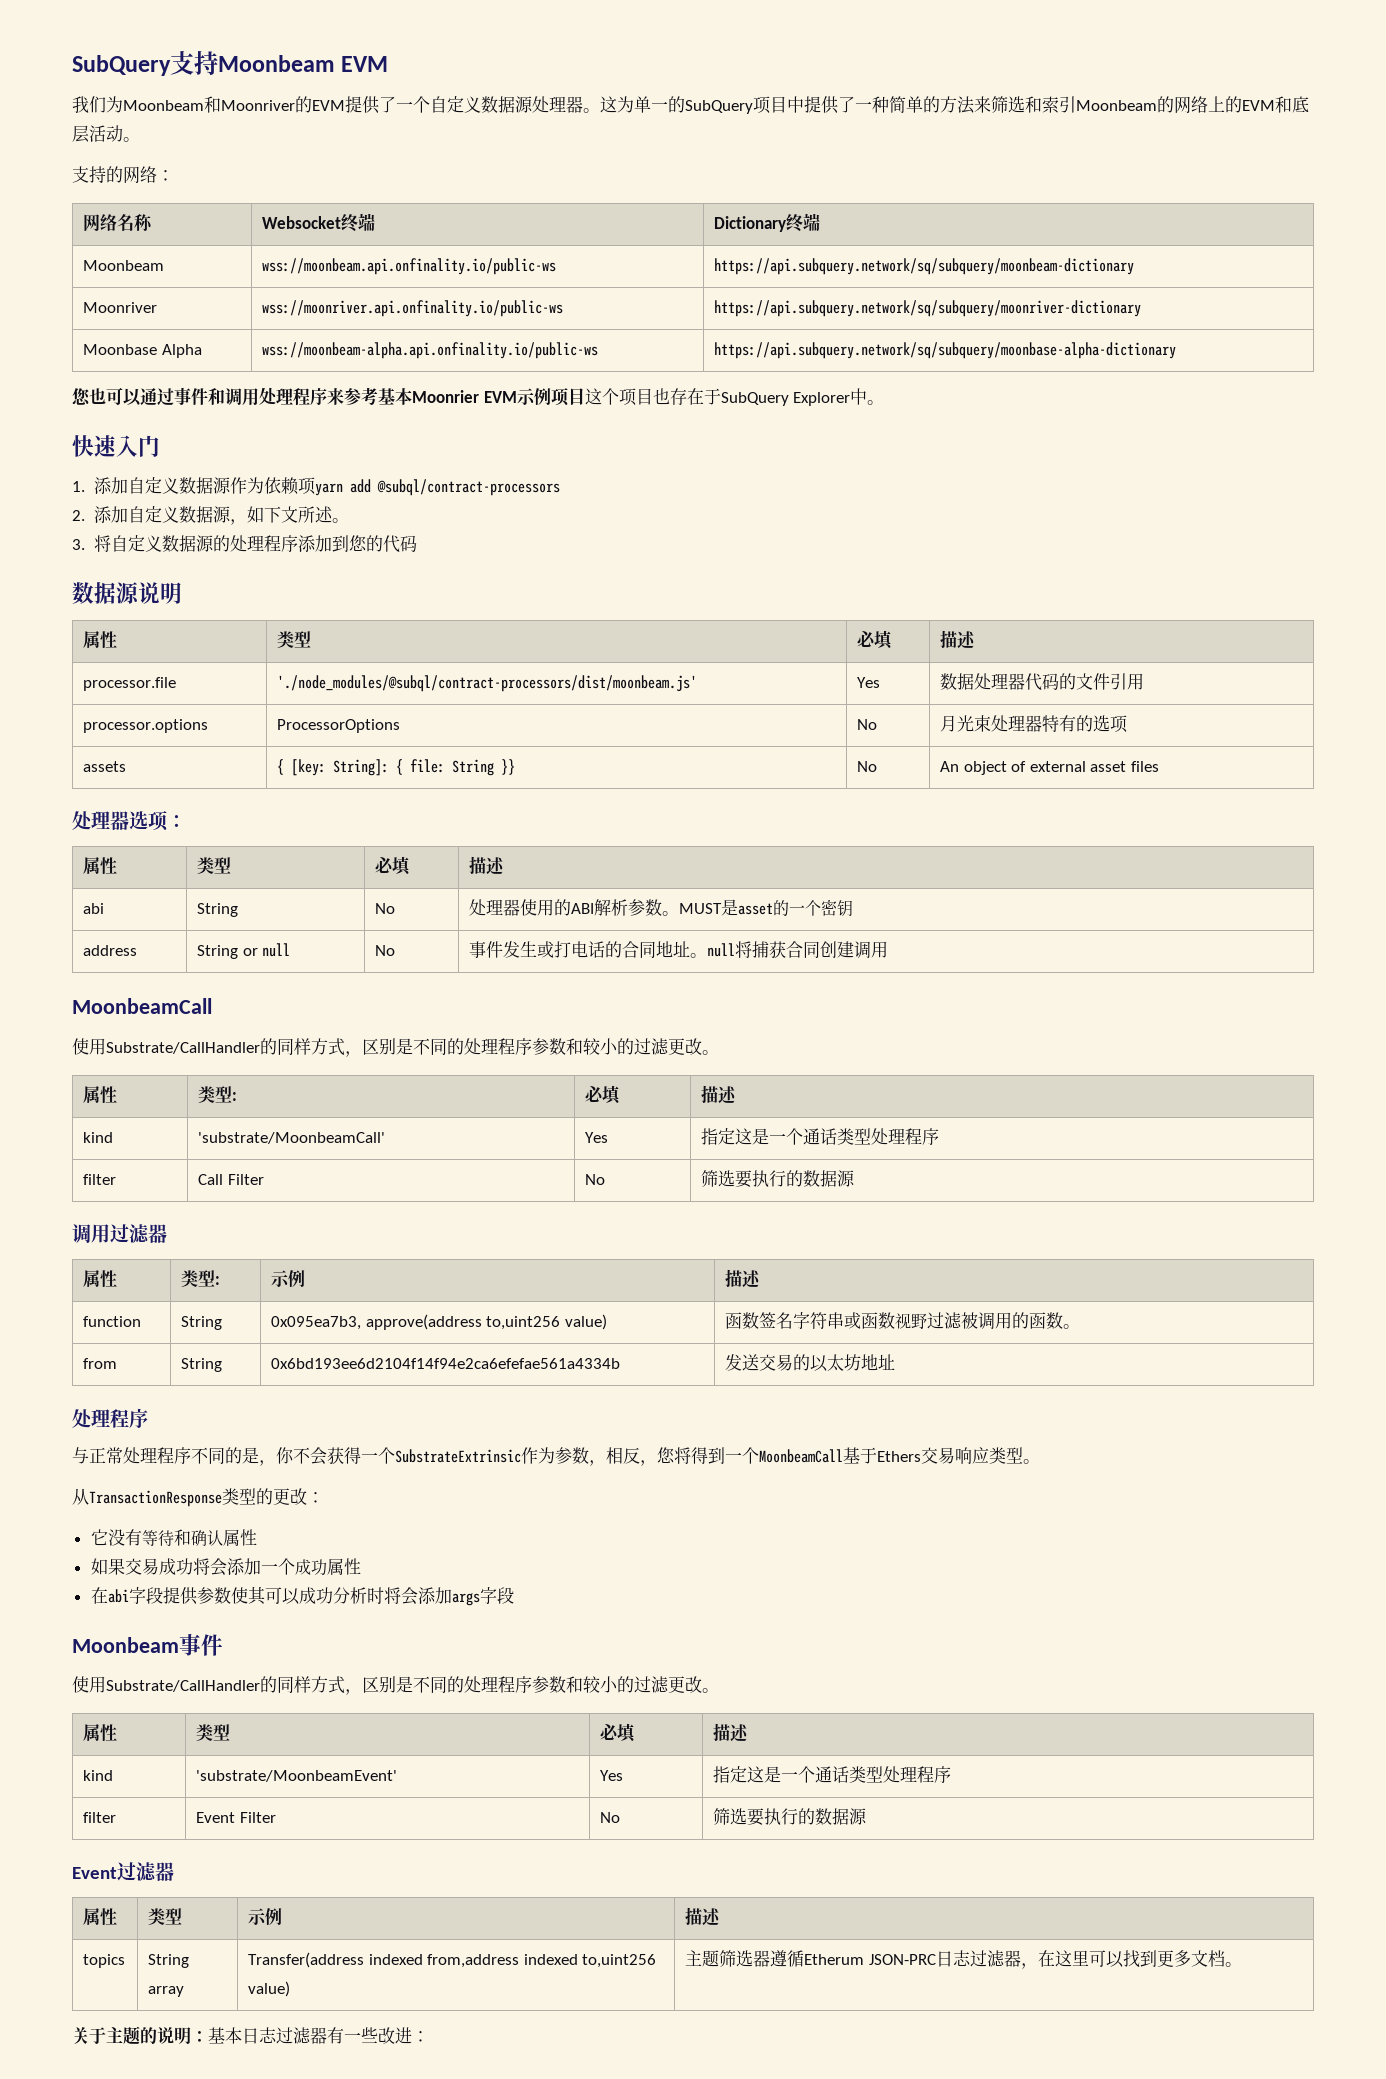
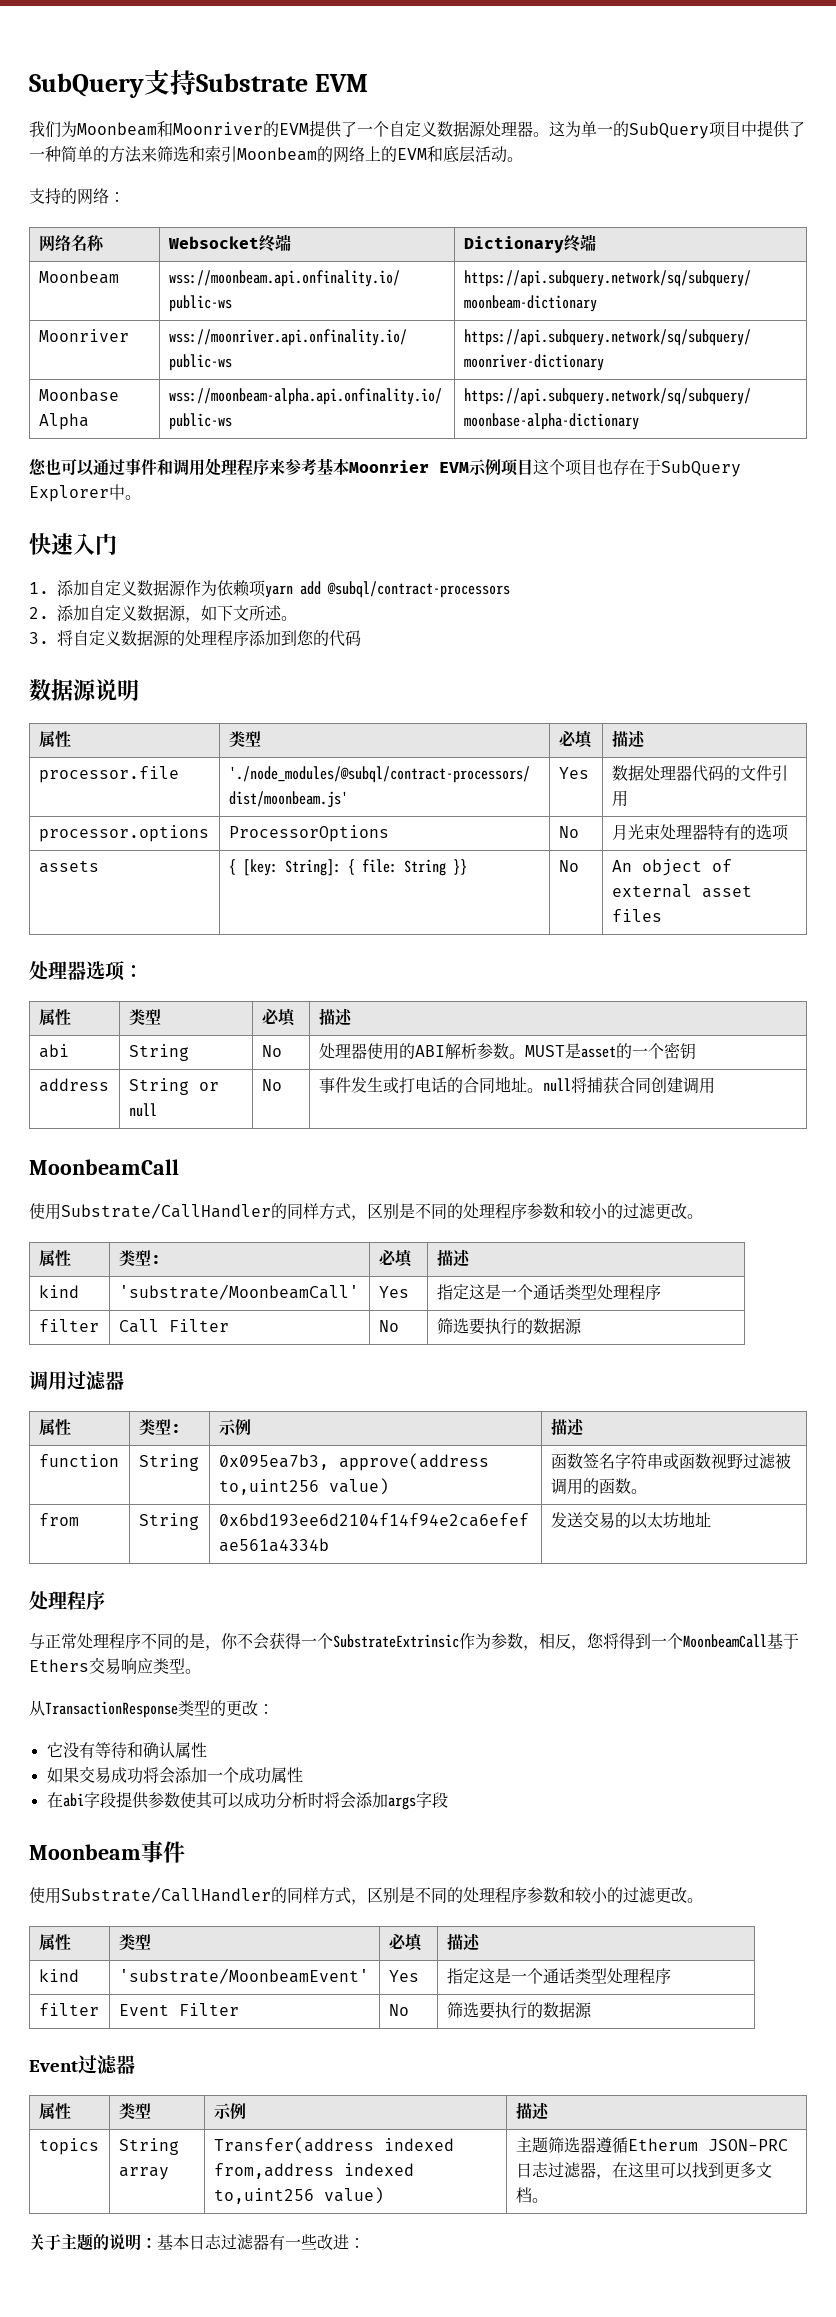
- SubQuery支持Moonbeam EVM
+ SubQuery支持Substrate EVM

